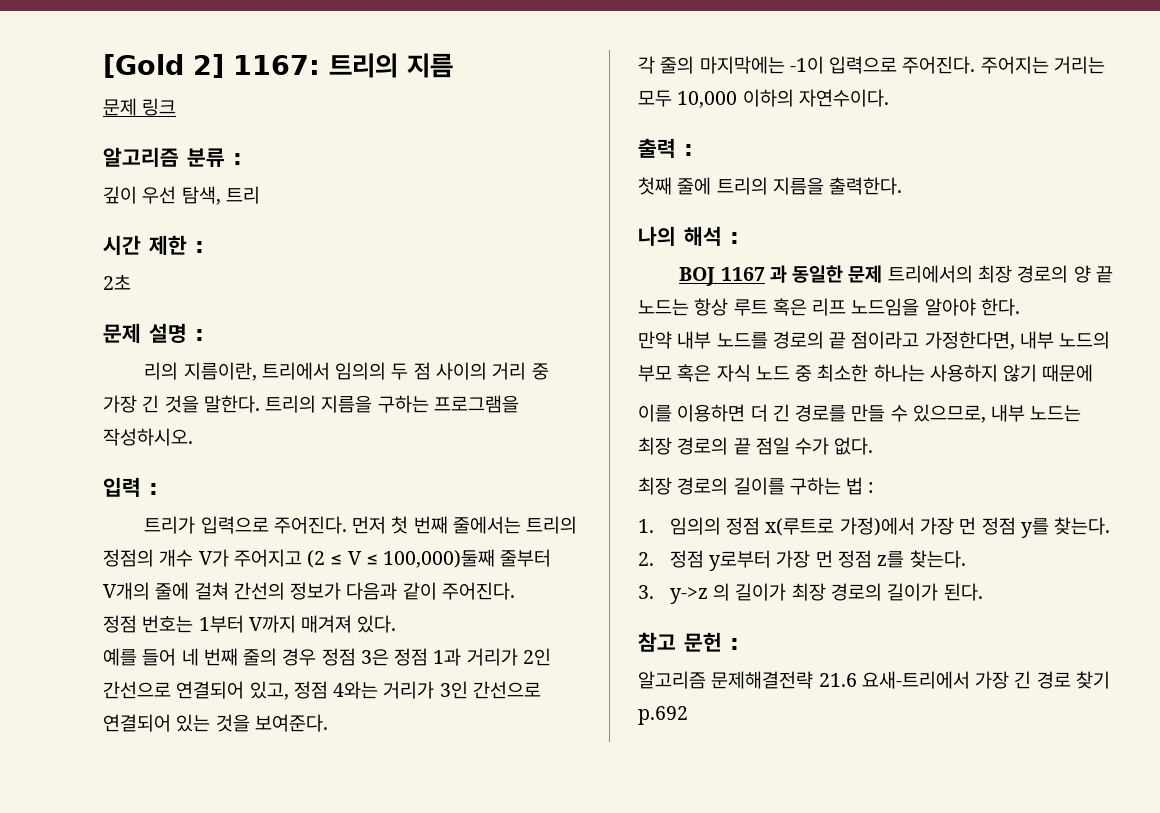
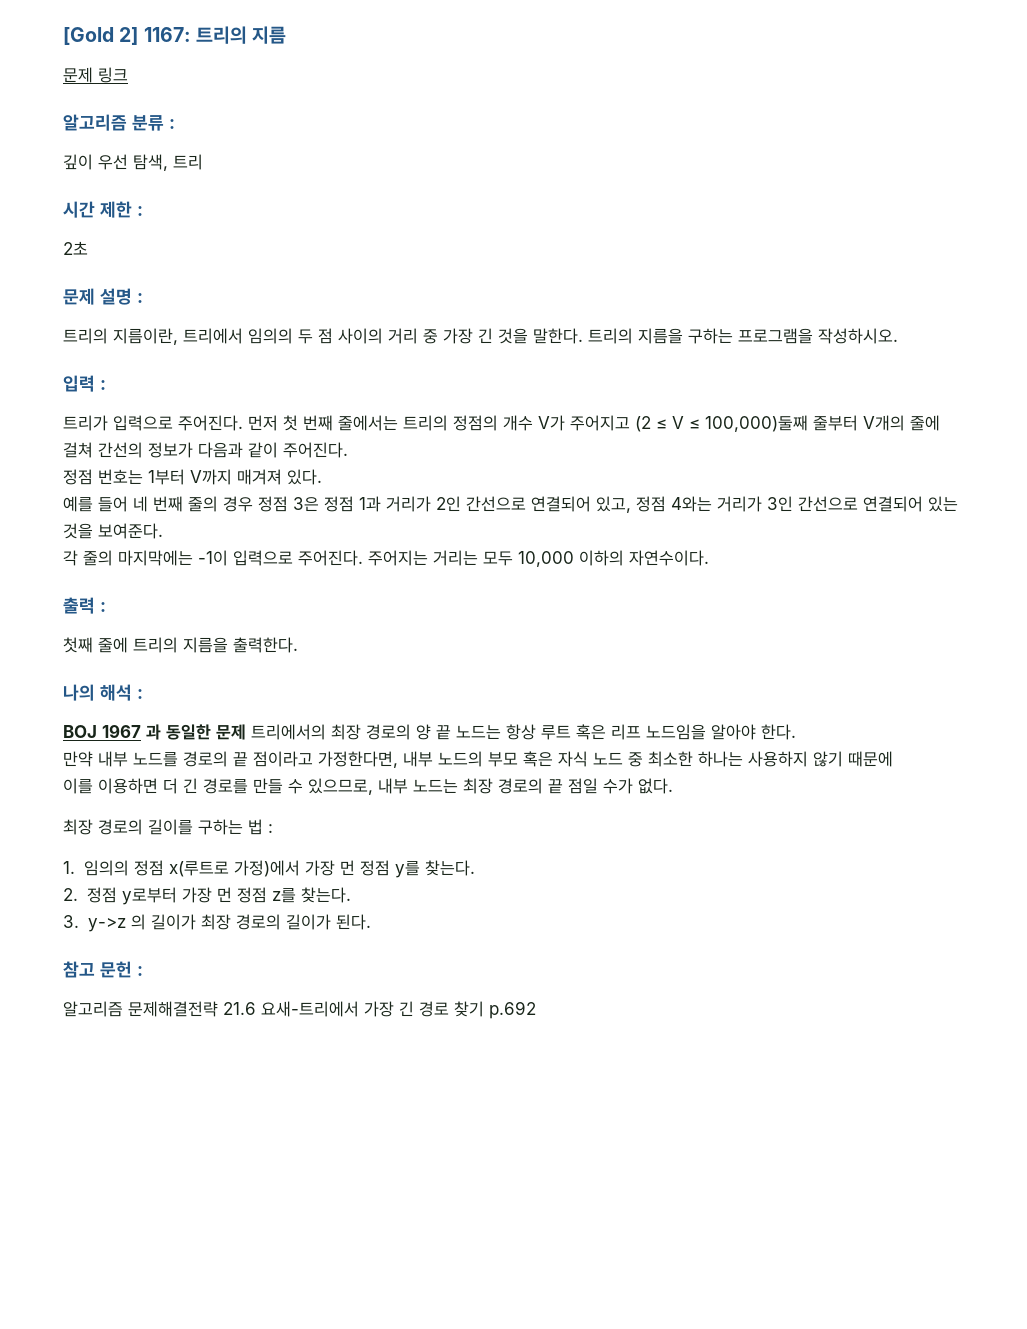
- 리의 지름이란, 트리에서 임의의 두 점 사이의 거리 중 가장 긴 것을 말한다.
+ 트리의 지름이란, 트리에서 임의의 두 점 사이의 거리 중 가장 긴 것을 말한다.
- BOJ 1167 과 동일한 문제 트리에서의 최장 경로의 양 끝 노드는 항상 루트 혹은 리프 노드임을 알아야 한다.
+ BOJ 1967 과 동일한 문제 트리에서의 최장 경로의 양 끝 노드는 항상 루트 혹은 리프 노드임을 알아야 한다.

